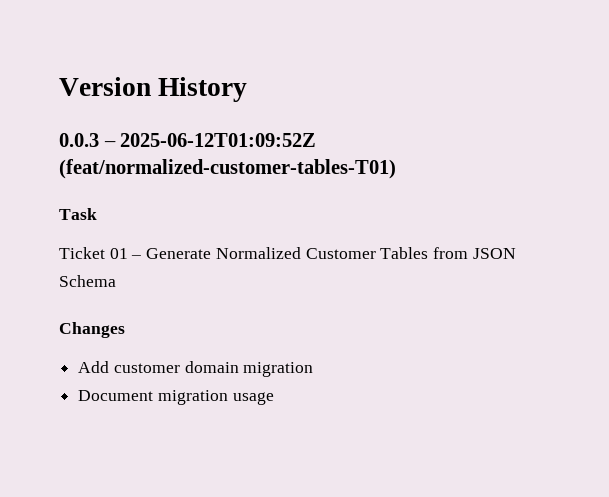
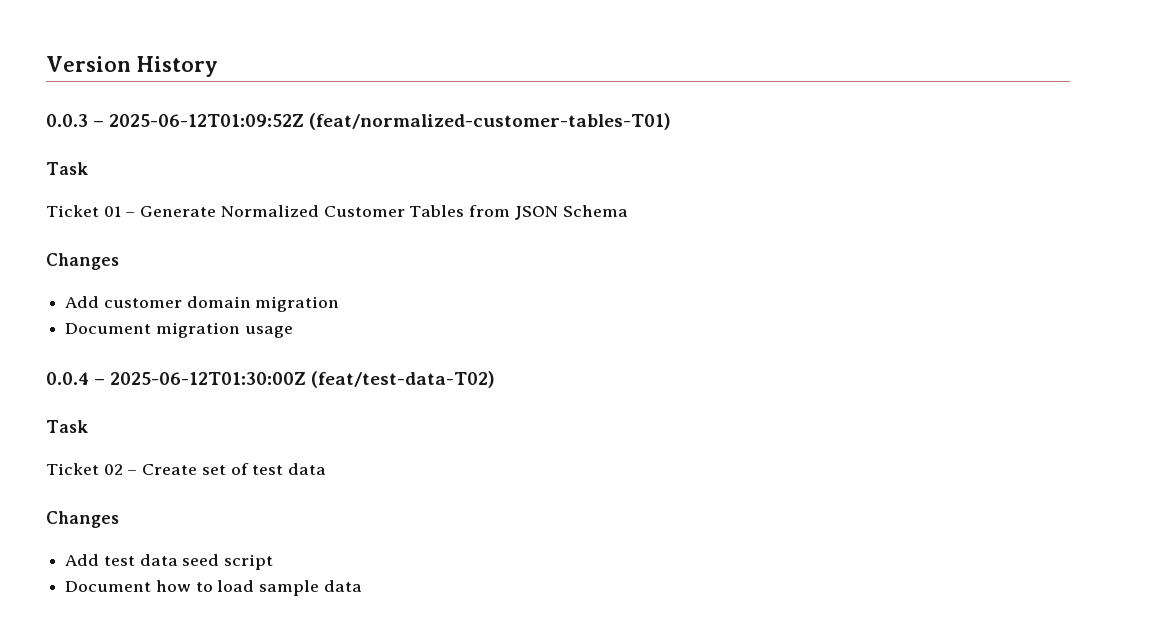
+ 0.0.4 – 2025-06-12T01:30:00Z (feat/test-data-T02)
+ Task
+ Ticket 02 – Create set of test data
+ Changes
+ Add test data seed script
+ Document how to load sample data

